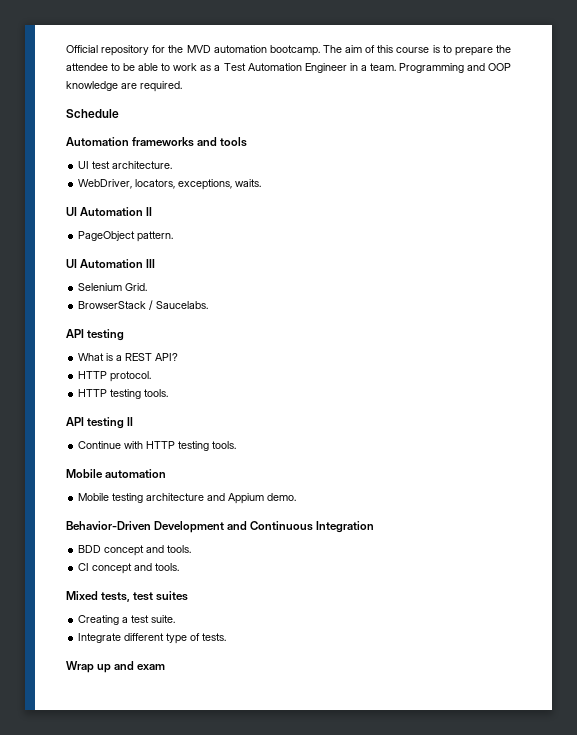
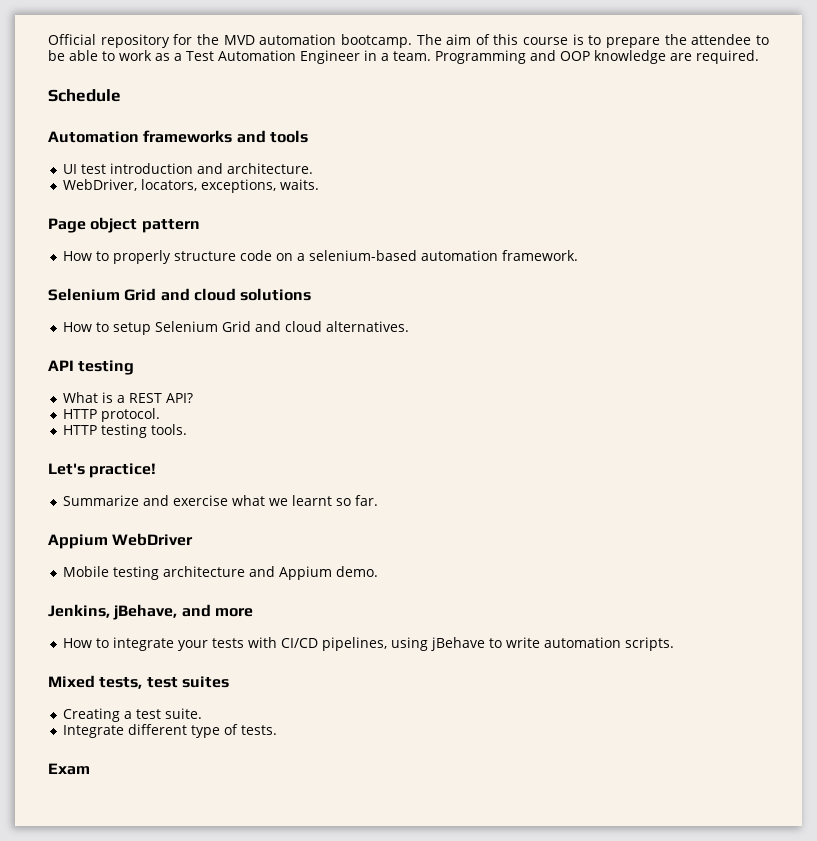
- UI test architecture.
+ UI test introduction and architecture.
- UI Automation II
- PageObject pattern.
- UI Automation III
- Selenium Grid.
- BrowserStack / Saucelabs.
+ Page object pattern
+ How to properly structure code on a selenium-based automation framework.
+ Selenium Grid and cloud solutions
+ How to setup Selenium Grid and cloud alternatives.
- API testing II
- Continue with HTTP testing tools.
- Mobile automation
+ Let's practice!
+ Summarize and exercise what we learnt so far.
+ Appium WebDriver
- Behavior-Driven Development and Continuous Integration
- BDD concept and tools.
- CI concept and tools.
+ Jenkins, jBehave, and more
+ How to integrate your tests with CI/CD pipelines, using jBehave to write automation scripts.
- Wrap up and exam
+ Exam

